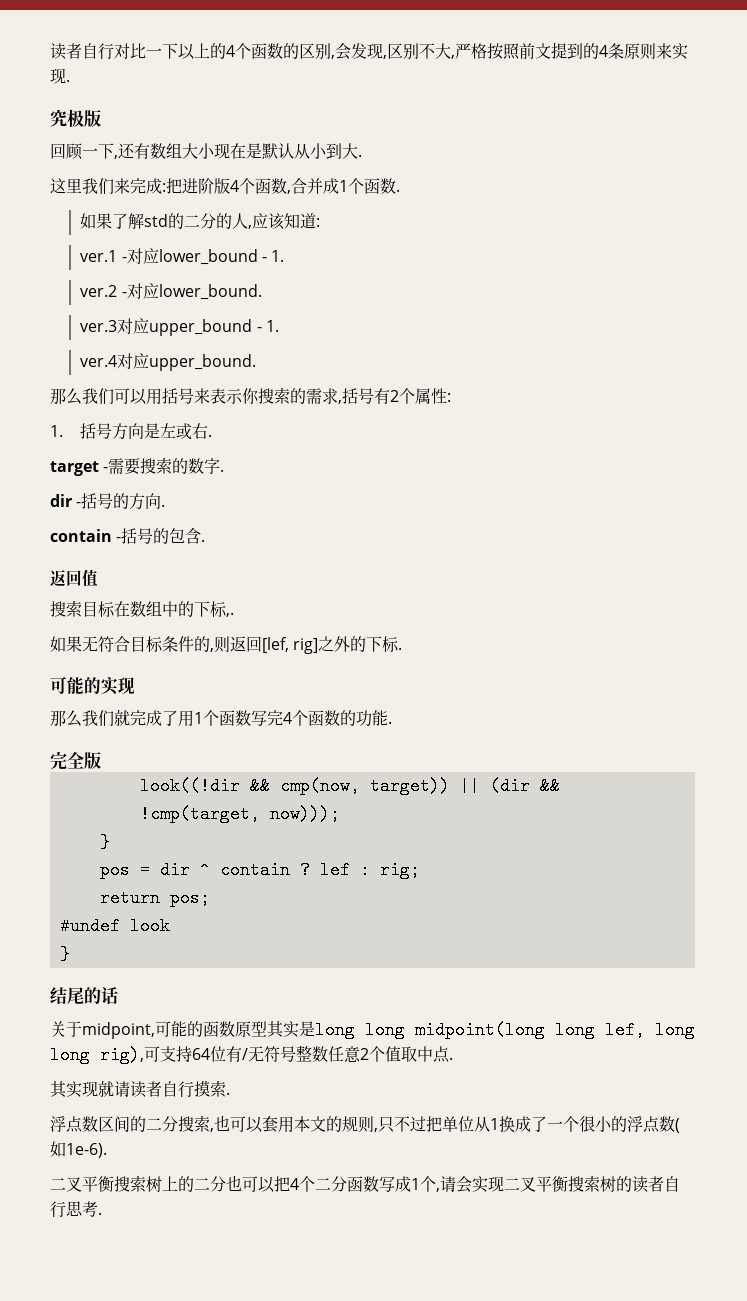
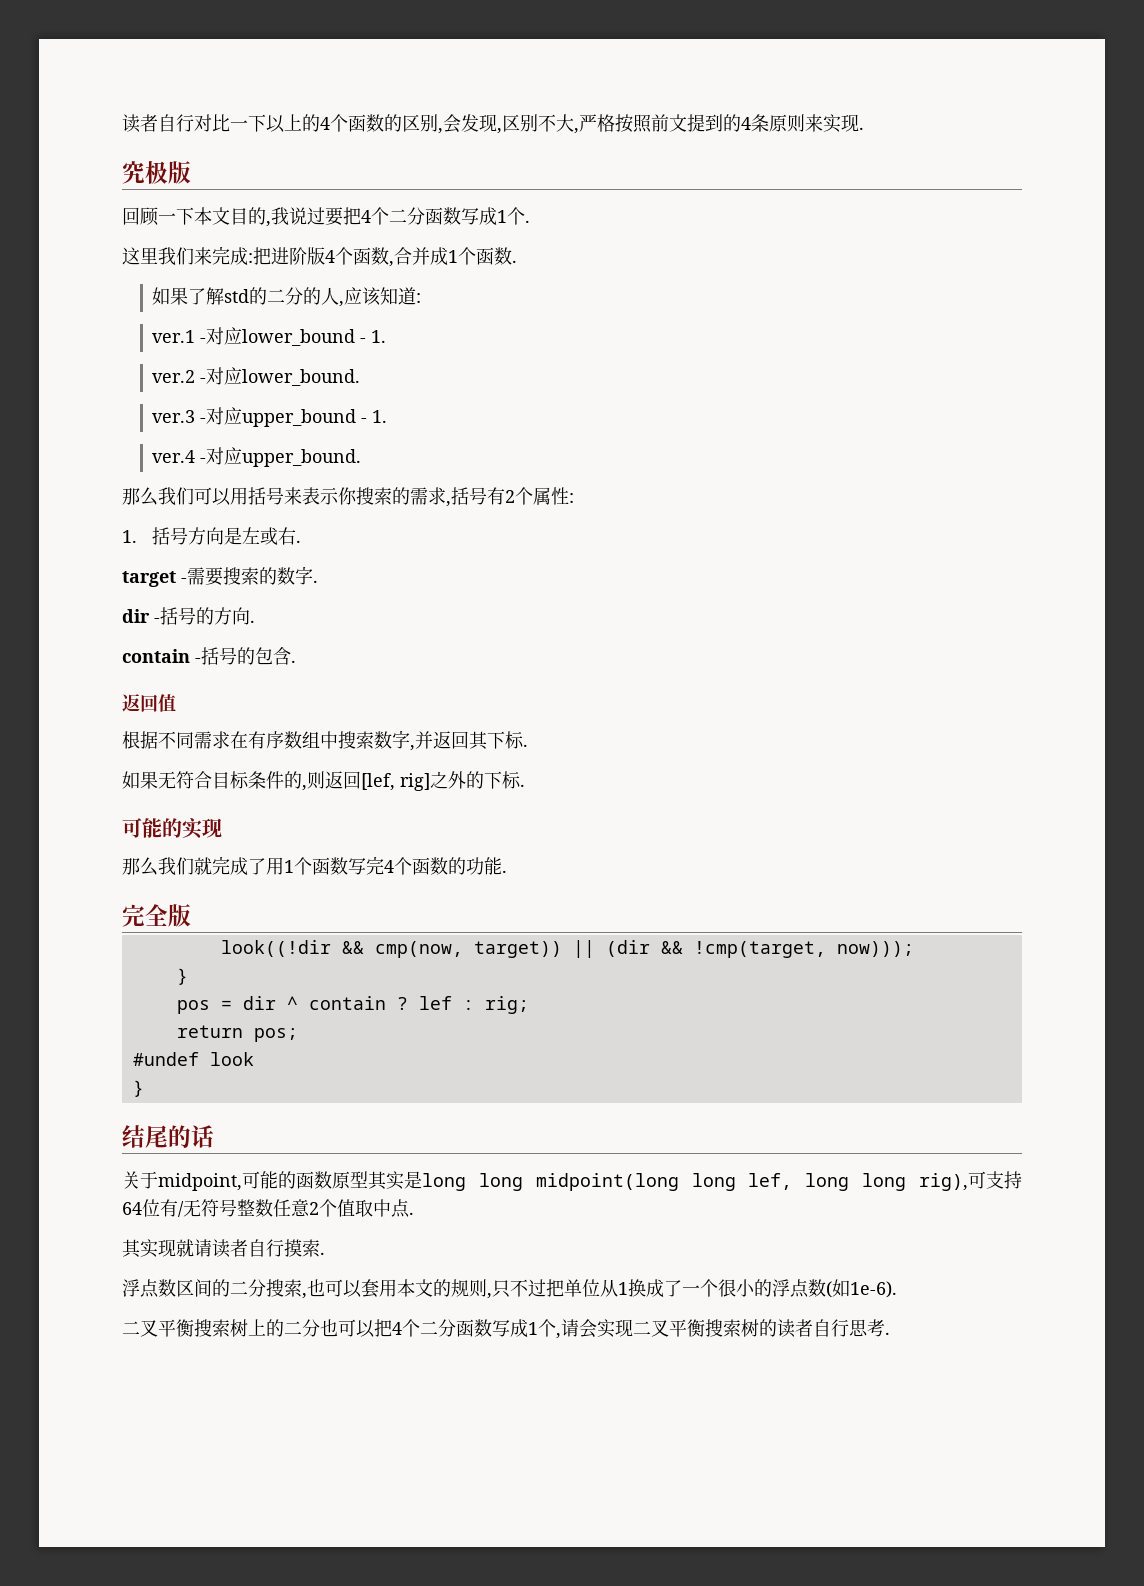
- 回顾一下,还有数组大小现在是默认从小到大.
+ 回顾一下本文目的,我说过要把4个二分函数写成1个.
- ver.3对应upper_bound - 1.
+ ver.3 -对应upper_bound - 1.
- ver.4对应upper_bound.
+ ver.4 -对应upper_bound.
- 搜索目标在数组中的下标,.
+ 根据不同需求在有序数组中搜索数字,并返回其下标.

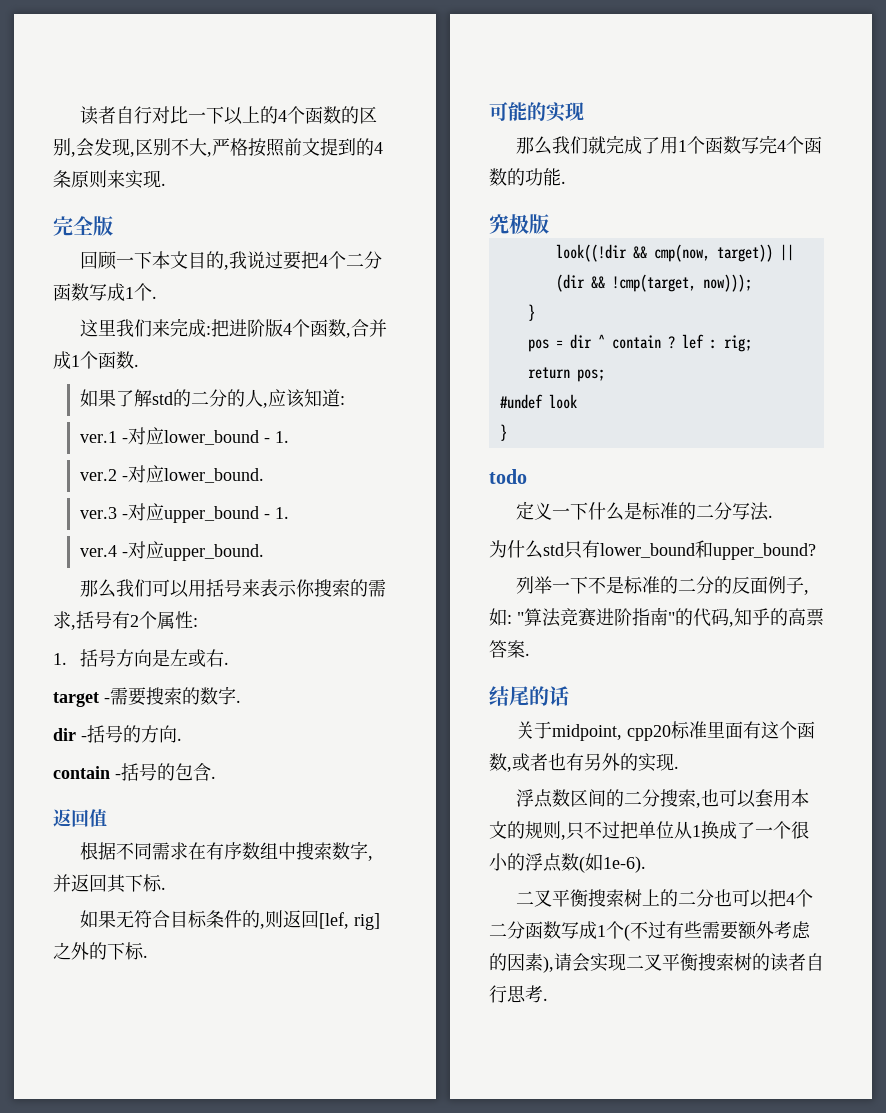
- 究极版
+ 完全版
- 完全版
+ 究极版
+ todo
+ 定义一下什么是标准的二分写法.
+ 为什么std只有lower_bound和upper_bound?
+ 列举一下不是标准的二分的反面例子,如: "算法竞赛进阶指南"的代码,知乎的高票答案.
  结尾的话
- 关于midpoint,可能的函数原型其实是long long midpoint(long long lef, long long rig),可支持64位有/无符号整数任意2个值取中点.
- 其实现就请读者自行摸索.
+ 关于midpoint, cpp20标准里面有这个函数,或者也有另外的实现.
- 二叉平衡搜索树上的二分也可以把4个二分函数写成1个,请会实现二叉平衡搜索树的读者自行思考.
+ 二叉平衡搜索树上的二分也可以把4个二分函数写成1个(不过有些需要额外考虑的因素),请会实现二叉平衡搜索树的读者自行思考.

